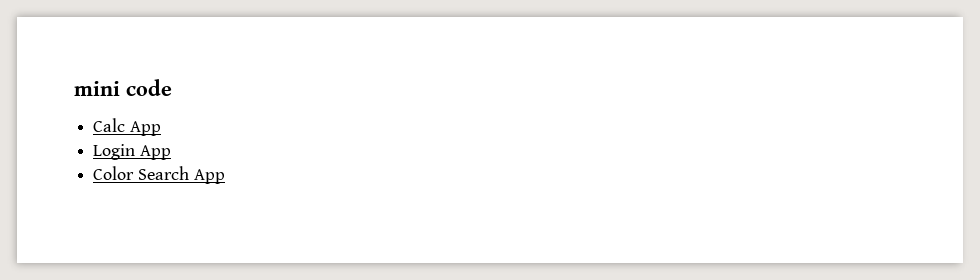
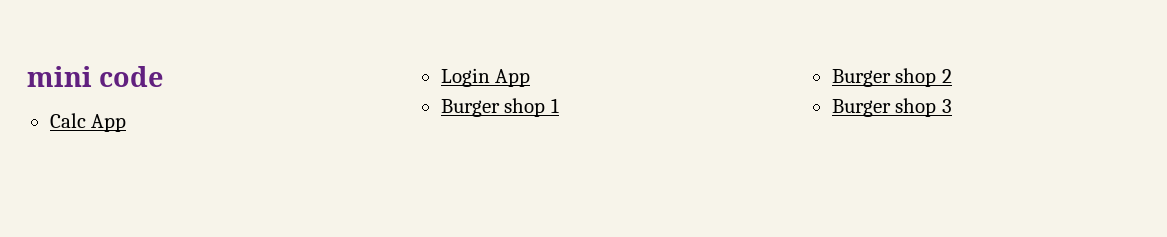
- Color Search App
+ Burger shop 1
+ Burger shop 2
+ Burger shop 3

